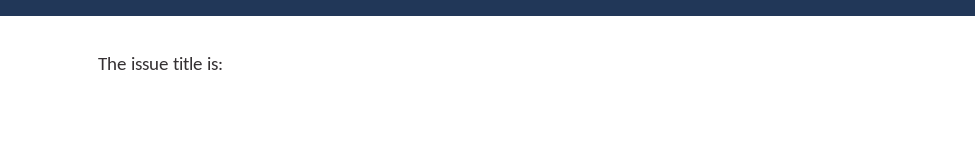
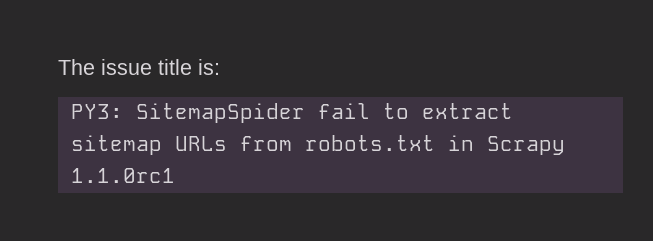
+ PY3: SitemapSpider fail to extract sitemap URLs from robots.txt in Scrapy 1.1.0rc1

